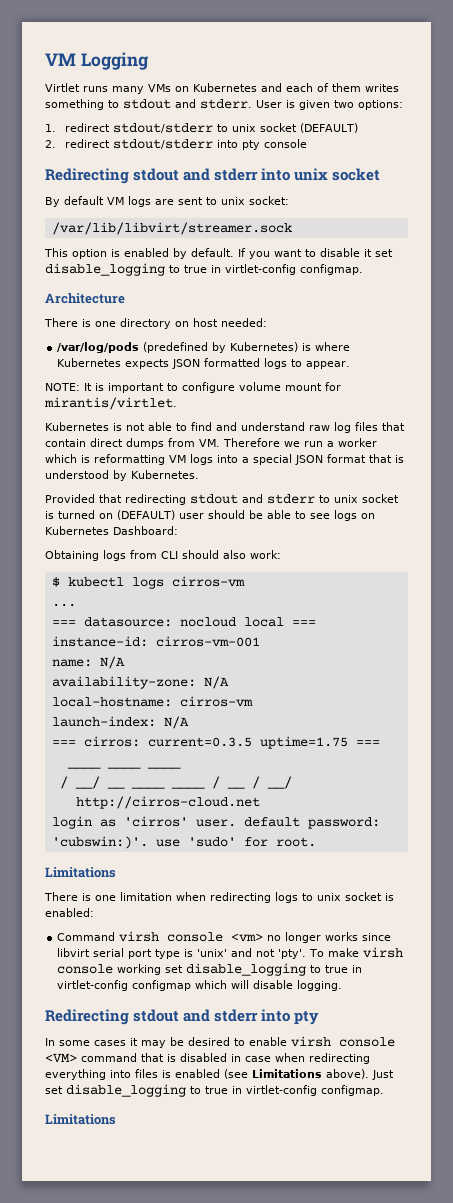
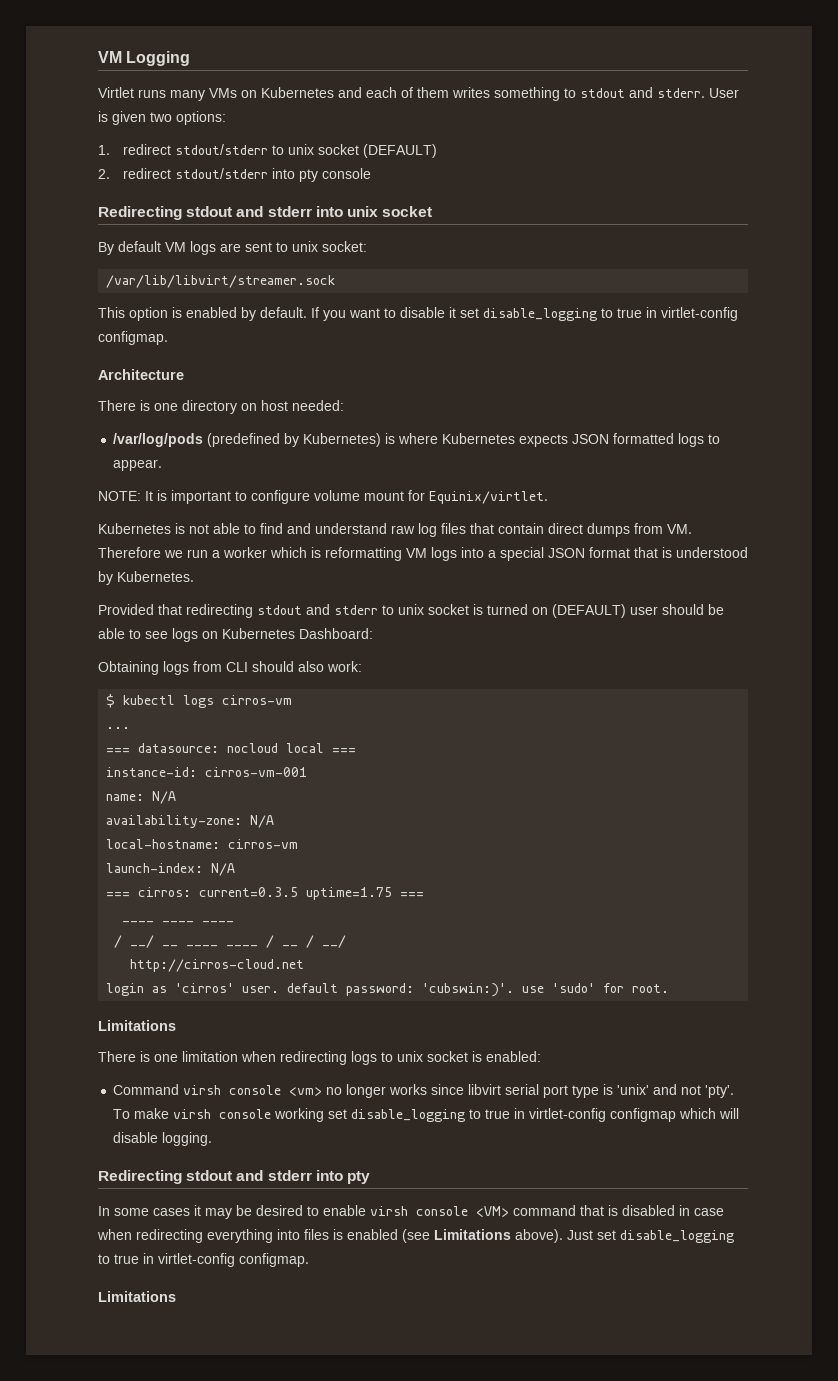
- NOTE: It is important to configure volume mount for mirantis/virtlet.
+ NOTE: It is important to configure volume mount for Equinix/virtlet.

